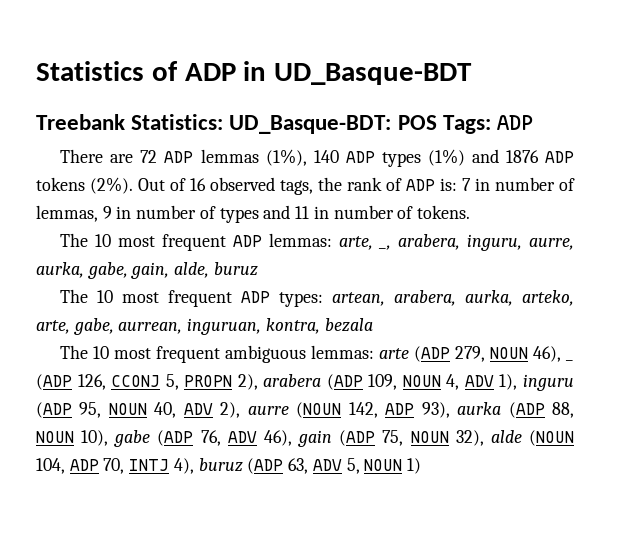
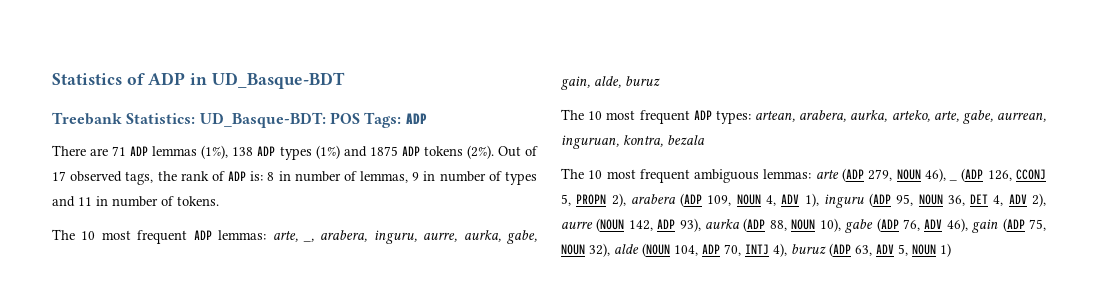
- There are 72 ADP lemmas (1%), 140 ADP types (1%) and 1876 ADP tokens (2%).
+ There are 71 ADP lemmas (1%), 138 ADP types (1%) and 1875 ADP tokens (2%).
- Out of 16 observed tags, the rank of ADP is: 7 in number of lemmas, 9 in number of types and 11 in number of tokens.
+ Out of 17 observed tags, the rank of ADP is: 8 in number of lemmas, 9 in number of types and 11 in number of tokens.
- arte (ADP 279, NOUN 46), _ (ADP 126, CCONJ 5, PROPN 2), arabera (ADP 109, NOUN 4, ADV 1), inguru (ADP 95, NOUN 40, ADV 2), aurre (NOUN 142, ADP 93), aurka (ADP 88, NOUN 10), gabe (ADP 76, ADV 46), gain (ADP 75, NOUN 32), alde (NOUN 104, ADP 70, INTJ 4), buruz (ADP 63, ADV 5, NOUN 1)
+ arte (ADP 279, NOUN 46), _ (ADP 126, CCONJ 5, PROPN 2), arabera (ADP 109, NOUN 4, ADV 1), inguru (ADP 95, NOUN 36, DET 4, ADV 2), aurre (NOUN 142, ADP 93), aurka (ADP 88, NOUN 10), gabe (ADP 76, ADV 46), gain (ADP 75, NOUN 32), alde (NOUN 104, ADP 70, INTJ 4), buruz (ADP 63, ADV 5, NOUN 1)

